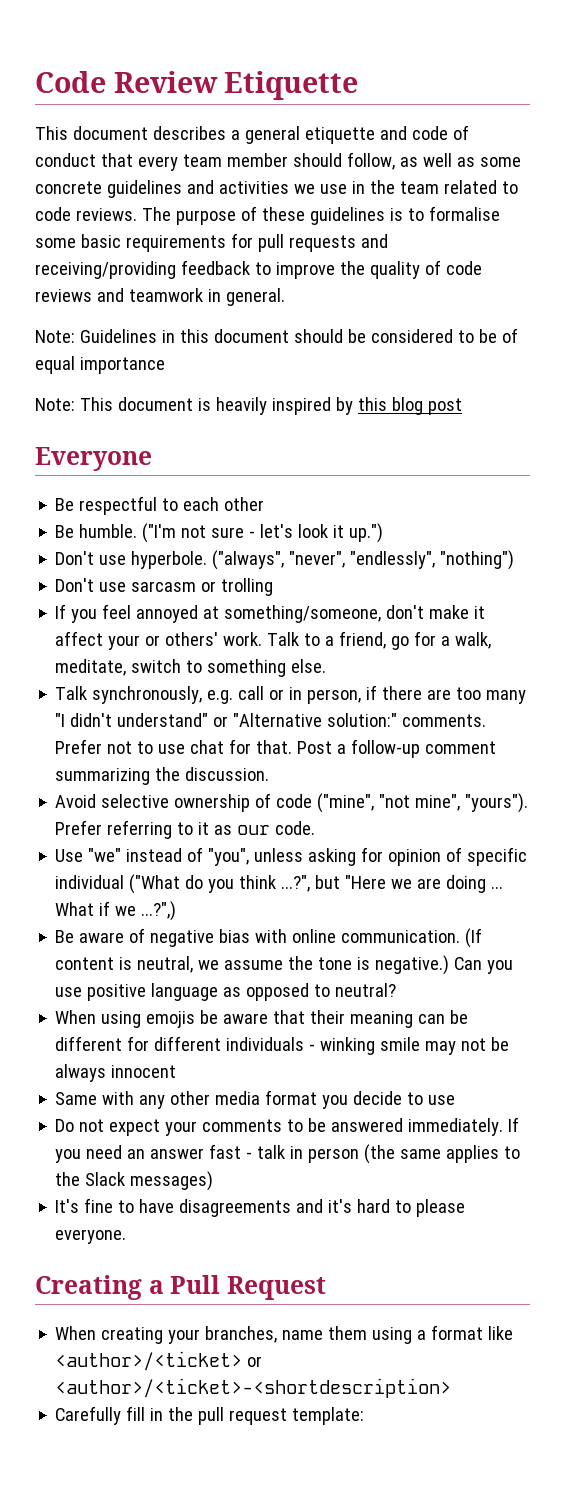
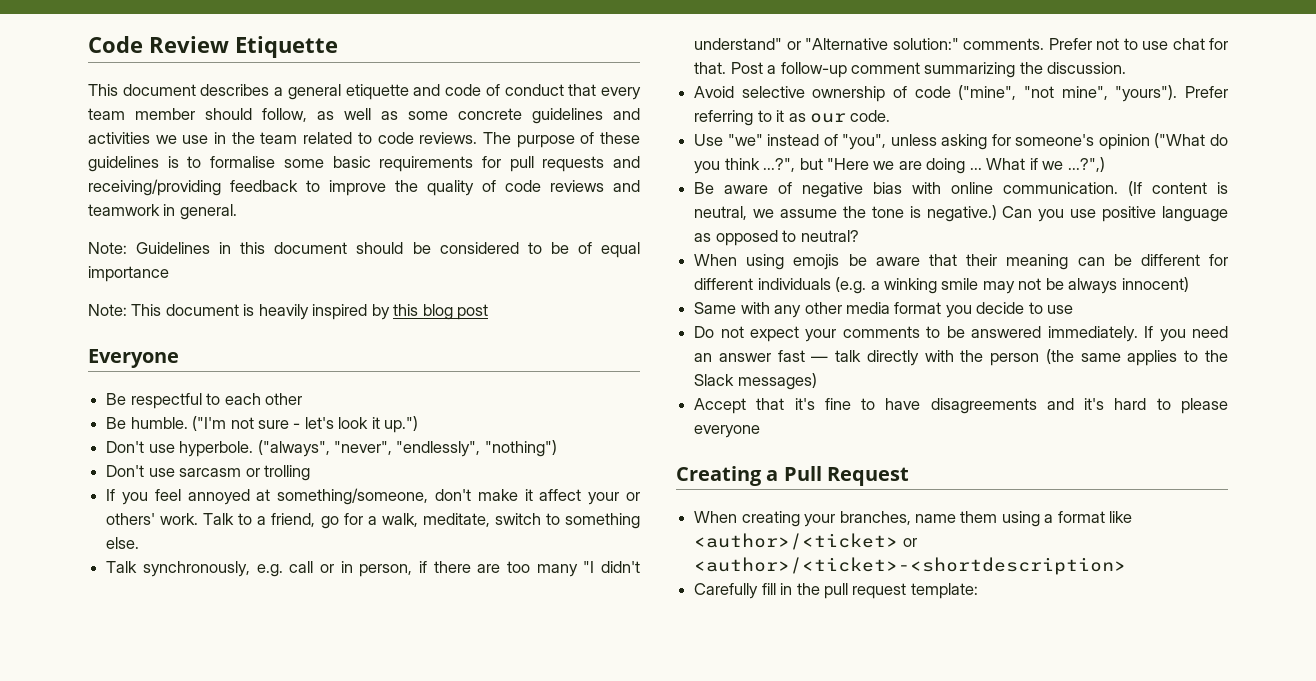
- Use "we" instead of "you", unless asking for opinion of specific individual ("What do you think ...?", but "Here we are doing ...
+ Use "we" instead of "you", unless asking for someone's opinion ("What do you think ...?", but "Here we are doing ...
- When using emojis be aware that their meaning can be different for different individuals - winking smile may not be always innocent
+ When using emojis be aware that their meaning can be different for different individuals (e.g. a winking smile may not be always innocent)
- If you need an answer fast - talk in person (the same applies to the Slack messages)
+ If you need an answer fast — talk directly with the person (the same applies to the Slack messages)
- It's fine to have disagreements and it's hard to please everyone.
+ Accept that it's fine to have disagreements and it's hard to please everyone

